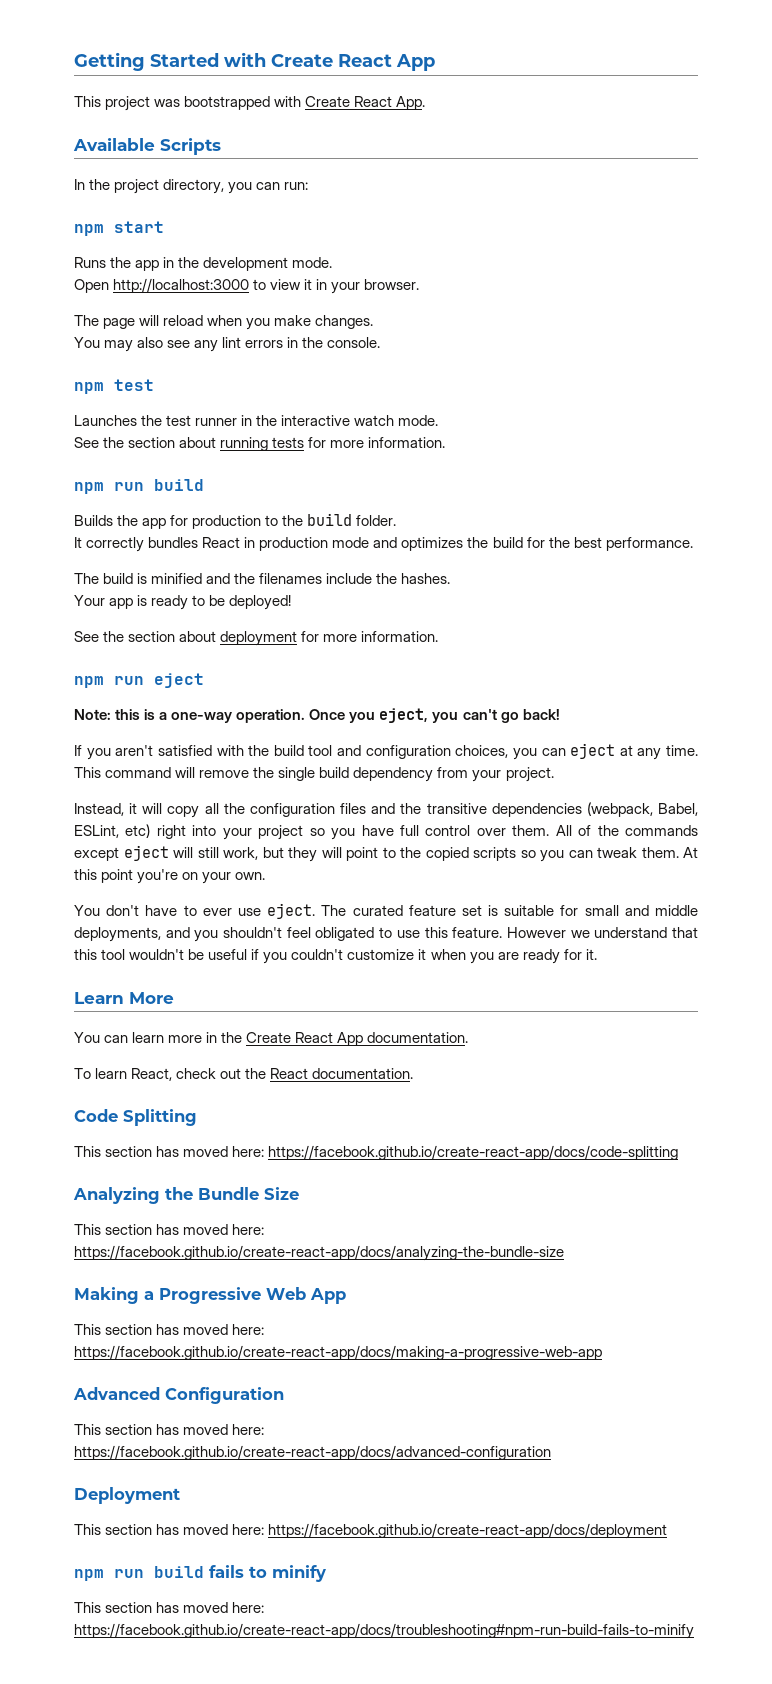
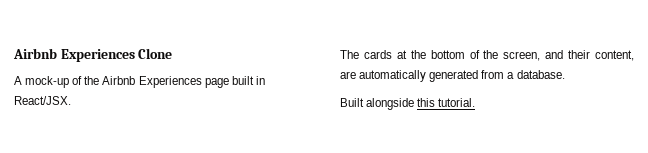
- Getting Started with Create React App
- This project was bootstrapped with Create React App.
- Available Scripts
- In the project directory, you can run:
- npm start
- Runs the app in the development mode.
- Open http://localhost:3000 to view it in your browser.
- The page will reload when you make changes.
- You may also see any lint errors in the console.
- npm test
- Launches the test runner in the interactive watch mode.
- See the section about running tests for more information.
- npm run build
- Builds the app for production to the build folder.
- It correctly bundles React in production mode and optimizes the build for the best performance.
- The build is minified and the filenames include the hashes.
- Your app is ready to be deployed!
- See the section about deployment for more information.
- npm run eject
- Note: this is a one-way operation. Once you eject, you can't go back!
- If you aren't satisfied with the build tool and configuration choices, you can eject at any time. This command will remove the single build dependency from your project.
- Instead, it will copy all the configuration files and the transitive dependencies (webpack, Babel, ESLint, etc) right into your project so you have full control over them. All of the commands except eject will still work, but they will point to the copied scripts so you can tweak them. At this point you're on your own.
- You don't have to ever use eject. The curated feature set is suitable for small and middle deployments, and you shouldn't feel obligated to use this feature. However we understand that this tool wouldn't be useful if you couldn't customize it when you are ready for it.
- Learn More
- You can learn more in the Create React App documentation.
- To learn React, check out the React documentation.
- Code Splitting
- This section has moved here: https://facebook.github.io/create-react-app/docs/code-splitting
- Analyzing the Bundle Size
- This section has moved here: https://facebook.github.io/create-react-app/docs/analyzing-the-bundle-size
- Making a Progressive Web App
- This section has moved here: https://facebook.github.io/create-react-app/docs/making-a-progressive-web-app
- Advanced Configuration
- This section has moved here: https://facebook.github.io/create-react-app/docs/advanced-configuration
- Deployment
- This section has moved here: https://facebook.github.io/create-react-app/docs/deployment
- npm run build fails to minify
- This section has moved here: https://facebook.github.io/create-react-app/docs/troubleshooting#npm-run-build-fails-to-minify
+ Airbnb Experiences Clone
+ A mock-up of the Airbnb Experiences page built in React/JSX.
+ The cards at the bottom of the screen, and their content, are automatically generated from a database.
+ Built alongside this tutorial.

